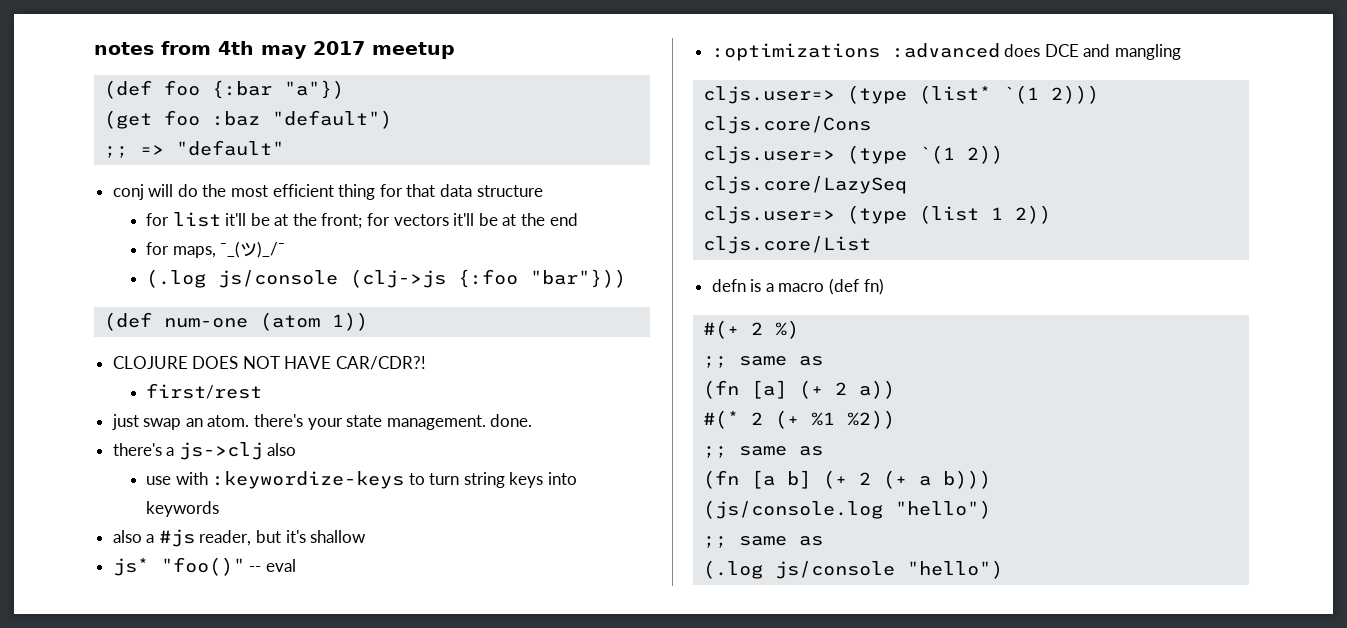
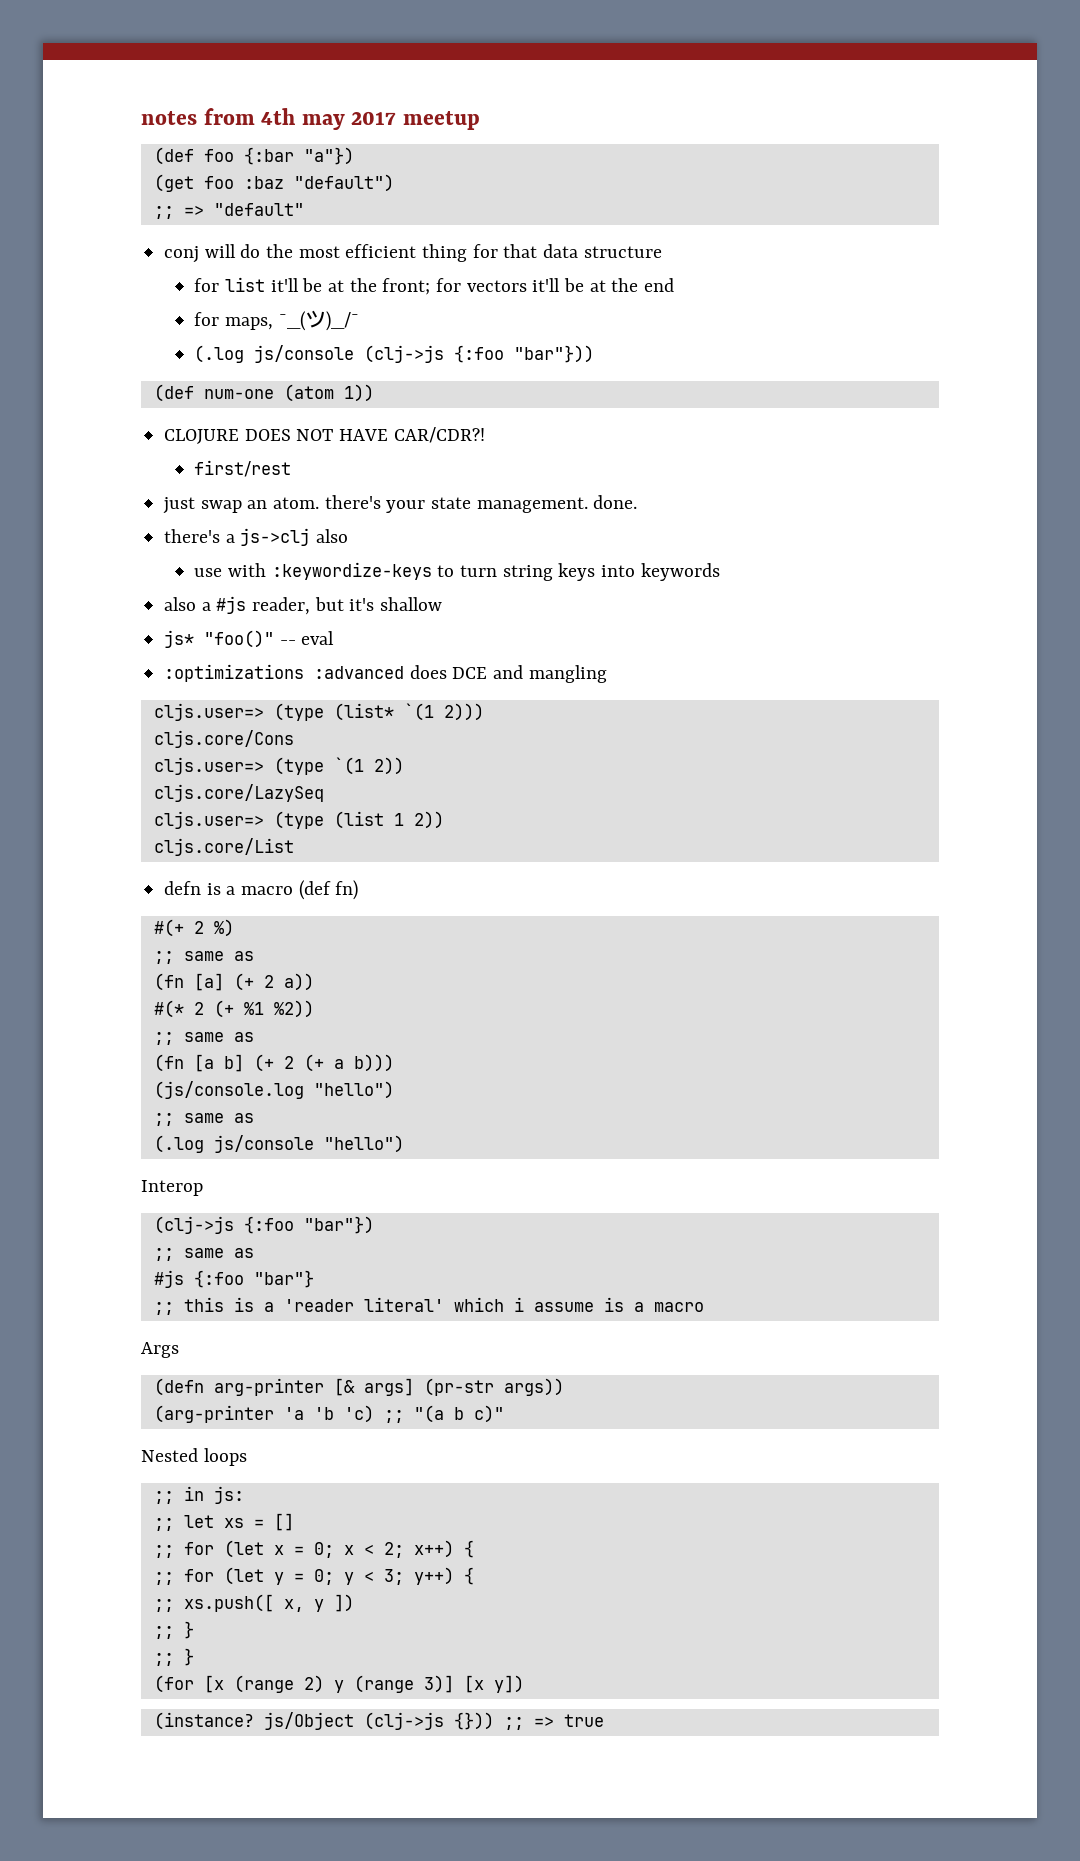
+ Interop
+ (clj->js {:foo "bar"})
+ ;; same as
+ #js {:foo "bar"}
+ ;; this is a 'reader literal' which i assume is a macro
+ Args
+ (defn arg-printer [& args] (pr-str args))
+ (arg-printer 'a 'b 'c) ;; "(a b c)"
+ Nested loops
+ ;; in js:
+ ;; let xs = []
+ ;; for (let x = 0; x < 2; x++) {
+ ;; for (let y = 0; y < 3; y++) {
+ ;; xs.push([ x, y ])
+ ;; }
+ ;; }
+ (for [x (range 2) y (range 3)] [x y])
+ (instance? js/Object (clj->js {})) ;; => true

